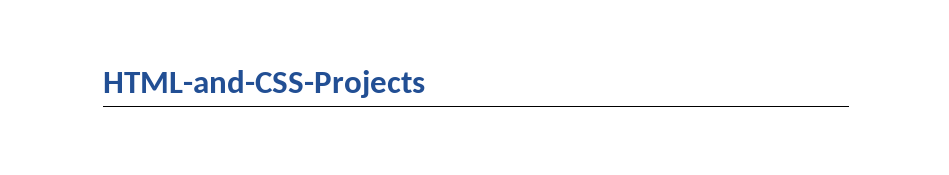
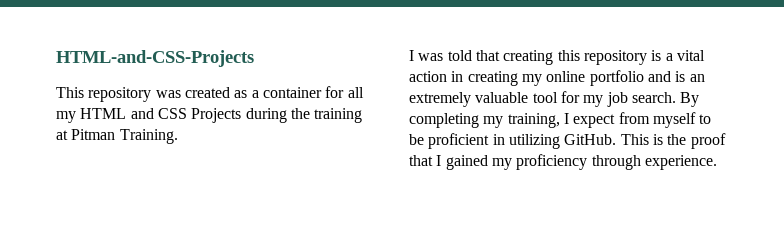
+ This repository was created as a container for all my HTML and CSS Projects during the training at Pitman Training.
+ I was told that creating this repository is a vital action in creating my online portfolio and is an extremely valuable tool for my job search. By completing my training, I expect from myself to be proficient in utilizing GitHub. This is the proof that I gained my proficiency through experience.

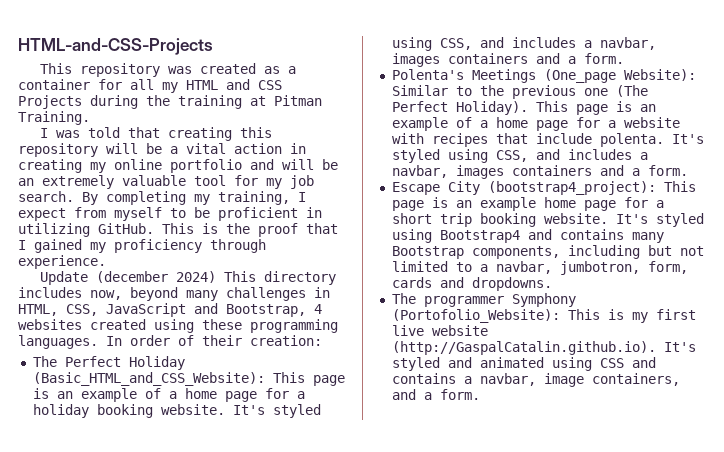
- I was told that creating this repository is a vital action in creating my online portfolio and is an extremely valuable tool for my job search.
+ I was told that creating this repository will be a vital action in creating my online portfolio and will be an extremely valuable tool for my job search.
+ Update (december 2024) This directory includes now, beyond many challenges in HTML, CSS, JavaScript and Bootstrap, 4 websites created using these programming languages. In order of their creation:
+ The Perfect Holiday (Basic_HTML_and_CSS_Website): This page is an example of a home page for a holiday booking website. It's styled using CSS, and includes a navbar, images containers and a form.
+ Polenta's Meetings (One_page Website): Similar to the previous one (The Perfect Holiday). This page is an example of a home page for a website with recipes that include polenta. It's styled using CSS, and includes a navbar, images containers and a form.
+ Escape City (bootstrap4_project): This page is an example home page for a short trip booking website. It's styled using Bootstrap4 and contains many Bootstrap components, including but not limited to a navbar, jumbotron, form, cards and dropdowns.
+ The programmer Symphony (Portofolio_Website): This is my first live website (http://GaspalCatalin.github.io). It's styled and animated using CSS and contains a navbar, image containers, and a form.

